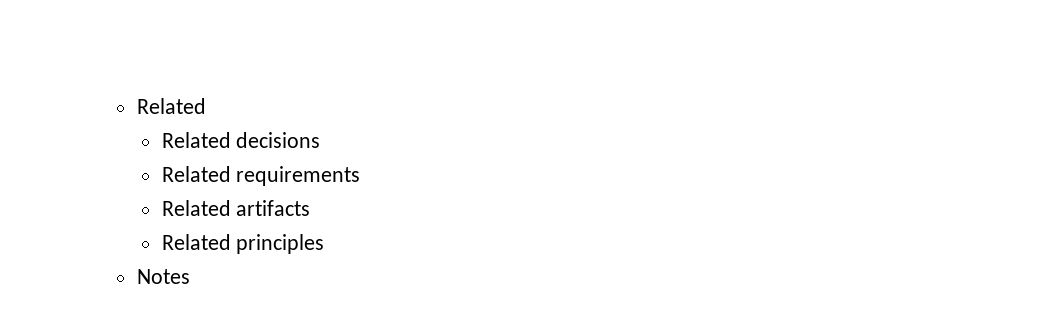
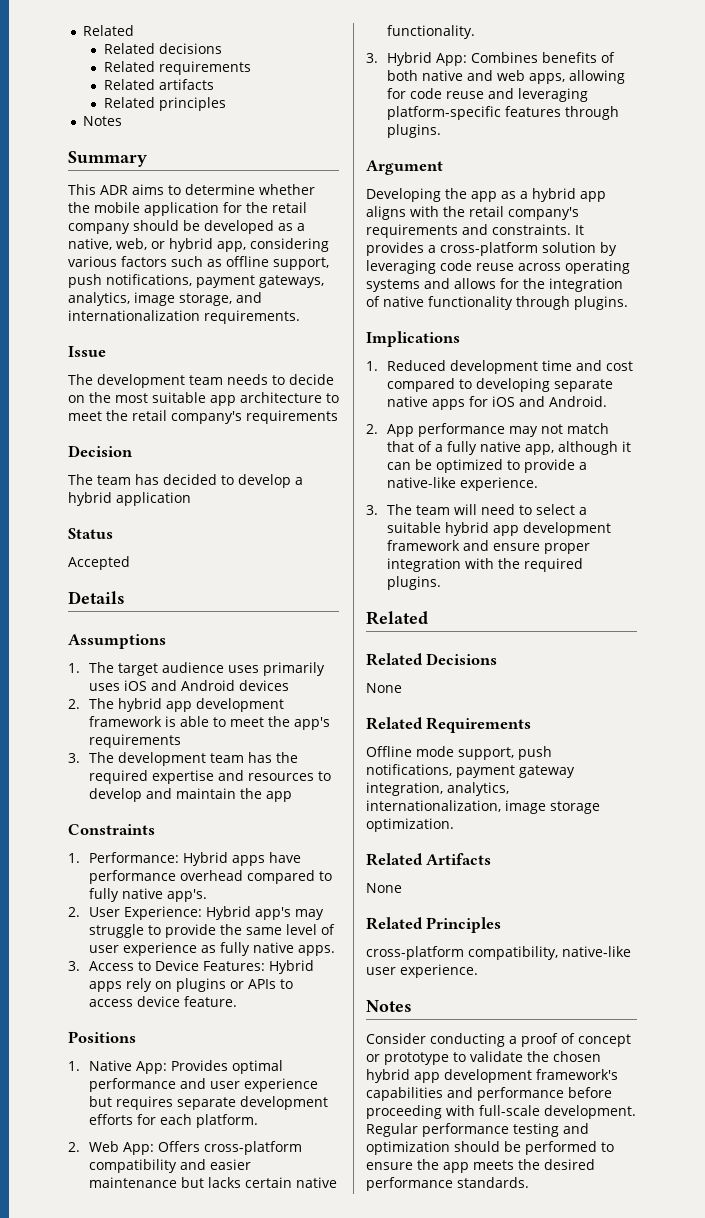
+ Summary
+ This ADR aims to determine whether the mobile application for the retail company should be developed as a native, web, or hybrid app, considering various factors such as offline support, push notifications, payment gateways, analytics, image storage, and internationalization requirements.
+ Issue
+ The development team needs to decide on the most suitable app architecture to meet the retail company's requirements
+ Decision
+ The team has decided to develop a hybrid application
+ Status
+ Accepted
+ Details
+ Assumptions
+ 1. The target audience uses primarily uses iOS and Android devices
+ 2. The hybrid app development framework is able to meet the app's requirements
+ 3. The development team has the required expertise and resources to develop and maintain the app
+ Constraints
+ 1. Performance: Hybrid apps have performance overhead compared to fully native app's.
+ 2. User Experience: Hybrid app's may struggle to provide the same level of user experience as fully native apps.
+ 3. Access to Device Features: Hybrid apps rely on plugins or APIs to access device feature.
+ Positions
+ 1. Native App: Provides optimal performance and user experience but requires separate development efforts for each platform.
+ 2. Web App: Offers cross-platform compatibility and easier maintenance but lacks certain native functionality.
+ 3. Hybrid App: Combines benefits of both native and web apps, allowing for code reuse and leveraging platform-specific features through plugins.
+ Argument
+ Developing the app as a hybrid app aligns with the retail company's requirements and constraints. It provides a cross-platform solution by leveraging code reuse across operating systems and allows for the integration of native functionality through plugins.
+ Implications
+ 1. Reduced development time and cost compared to developing separate native apps for iOS and Android.
+ 2. App performance may not match that of a fully native app, although it can be optimized to provide a native-like experience.
+ 3. The team will need to select a suitable hybrid app development framework and ensure proper integration with the required plugins.
+ Related
+ Related Decisions
+ None
+ Related Requirements
+ Offline mode support, push notifications, payment gateway integration, analytics, internationalization, image storage optimization.
+ Related Artifacts
+ None
+ Related Principles
+ cross-platform compatibility, native-like user experience.
+ Notes
+ Consider conducting a proof of concept or prototype to validate the chosen hybrid app development framework's capabilities and performance before proceeding with full-scale development. Regular performance testing and optimization should be performed to ensure the app meets the desired performance standards.

